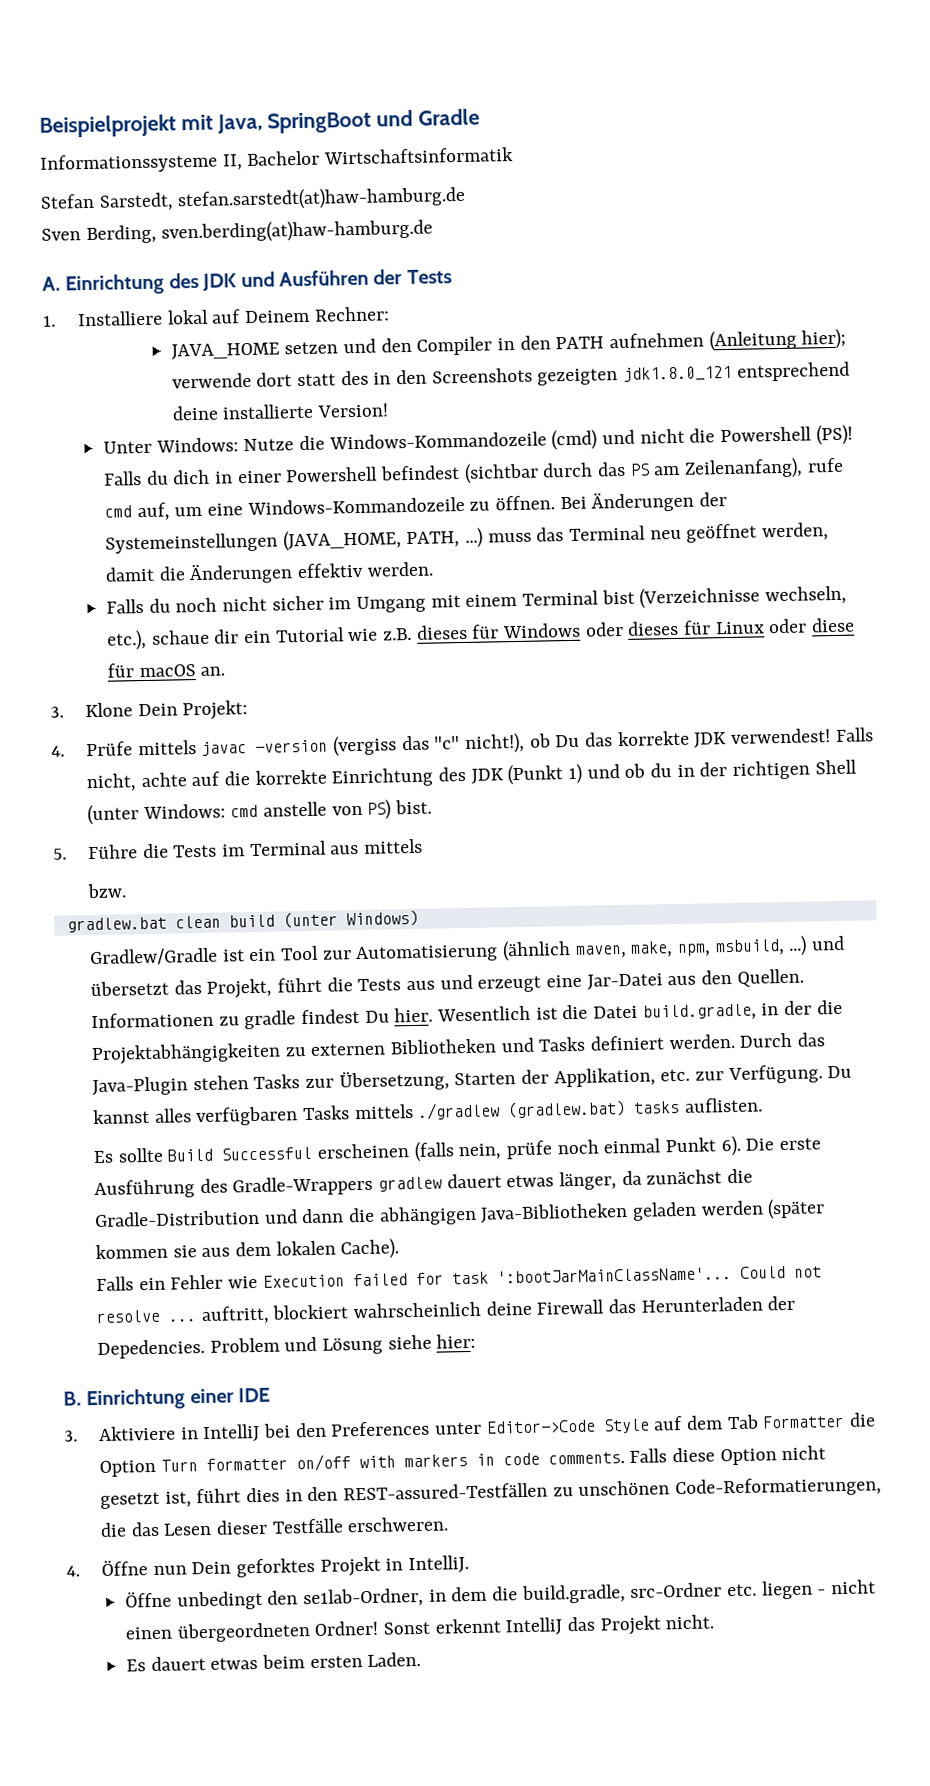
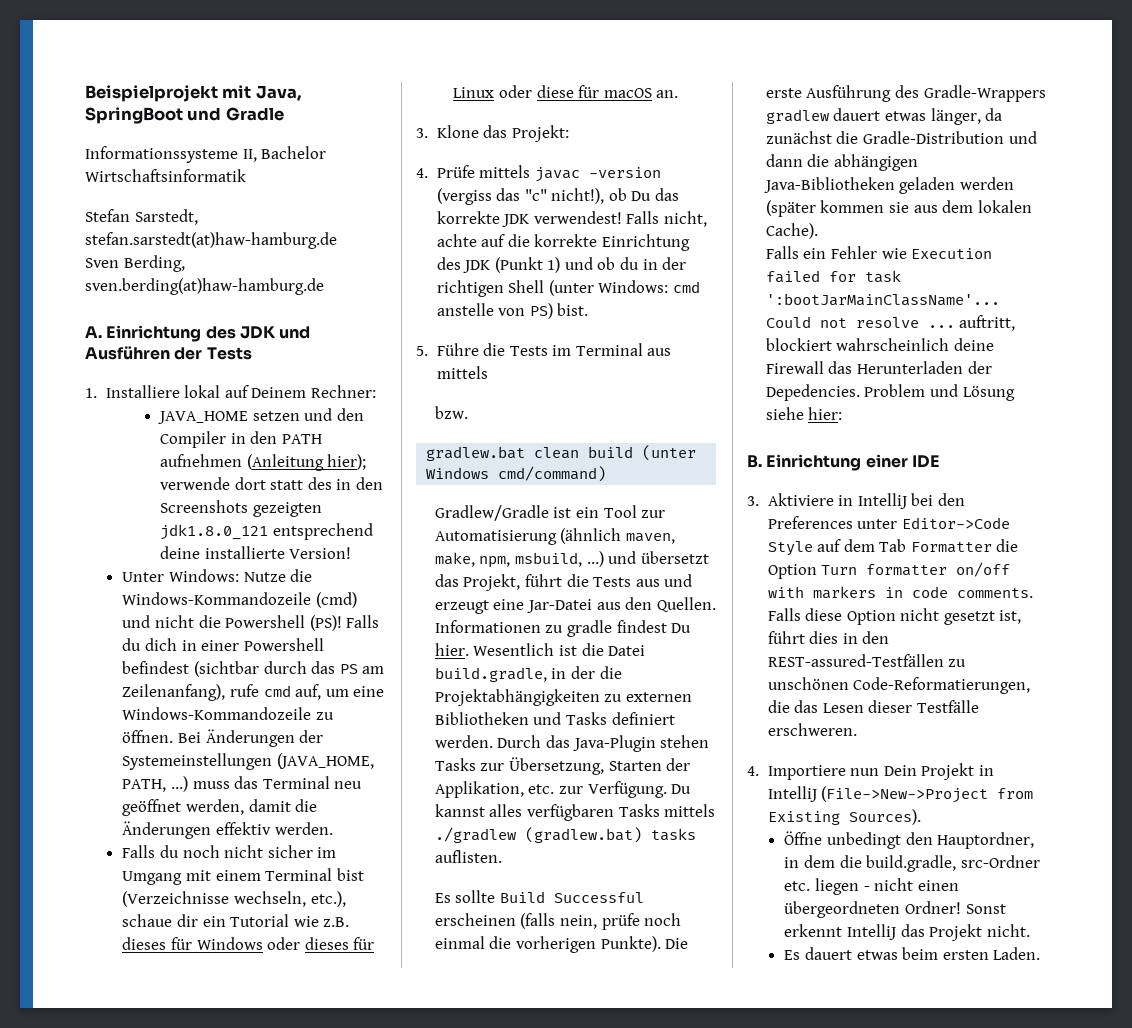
- 3. Klone Dein Projekt:
+ 3. Klone das Projekt:
- gradlew.bat clean build (unter Windows)
+ gradlew.bat clean build (unter Windows cmd/command)
- Es sollte Build Successful erscheinen (falls nein, prüfe noch einmal Punkt 6).
+ Es sollte Build Successful erscheinen (falls nein, prüfe noch einmal die vorherigen Punkte).
- 4. Öffne nun Dein geforktes Projekt in IntelliJ.
+ 4. Importiere nun Dein Projekt in IntelliJ (File->New->Project from Existing Sources).
- Öffne unbedingt den se1lab-Ordner, in dem die build.gradle, src-Ordner etc. liegen - nicht einen übergeordneten Ordner!
+ Öffne unbedingt den Hauptordner, in dem die build.gradle, src-Ordner etc. liegen - nicht einen übergeordneten Ordner!

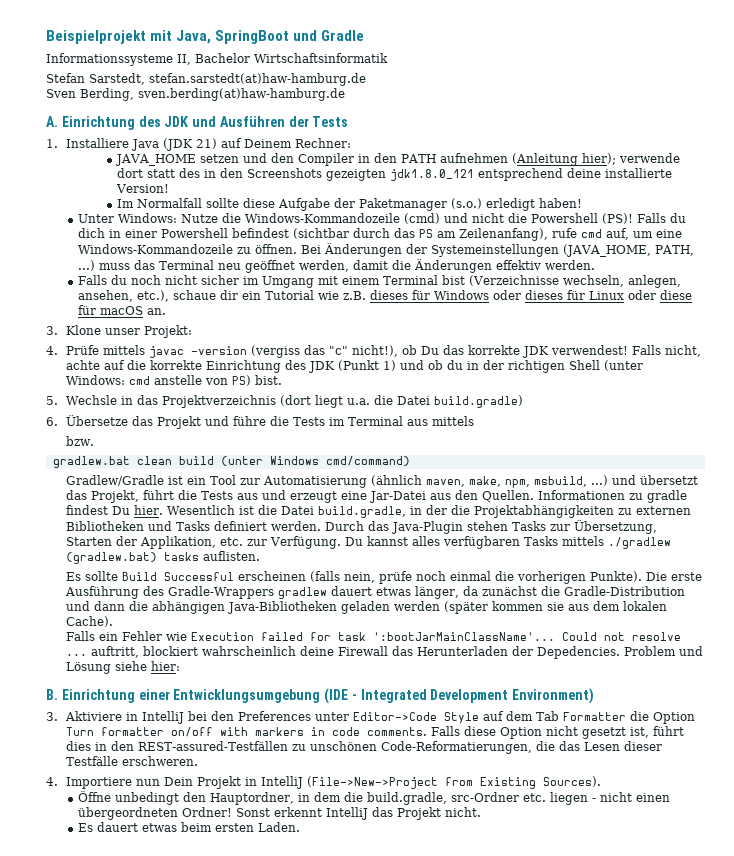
- 1. Installiere lokal auf Deinem Rechner:
+ 1. Installiere Java (JDK 21) auf Deinem Rechner:
+ Im Normalfall sollte diese Aufgabe der Paketmanager (s.o.) erledigt haben!
- Falls du noch nicht sicher im Umgang mit einem Terminal bist (Verzeichnisse wechseln, etc.), schaue dir ein Tutorial wie z.B. dieses für Windows oder dieses für Linux oder diese für macOS an.
+ Falls du noch nicht sicher im Umgang mit einem Terminal bist (Verzeichnisse wechseln, anlegen, ansehen, etc.), schaue dir ein Tutorial wie z.B. dieses für Windows oder dieses für Linux oder diese für macOS an.
- 3. Klone das Projekt:
+ 3. Klone unser Projekt:
- 5. Führe die Tests im Terminal aus mittels
+ 5. Wechsle in das Projektverzeichnis (dort liegt u.a. die Datei build.gradle)
+ 6. Übersetze das Projekt und führe die Tests im Terminal aus mittels
- B. Einrichtung einer IDE
+ B. Einrichtung einer Entwicklungsumgebung (IDE - Integrated Development Environment)

